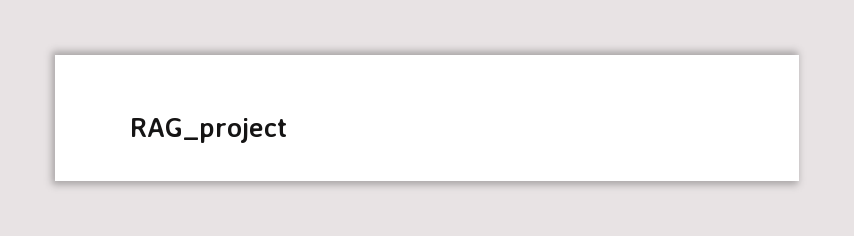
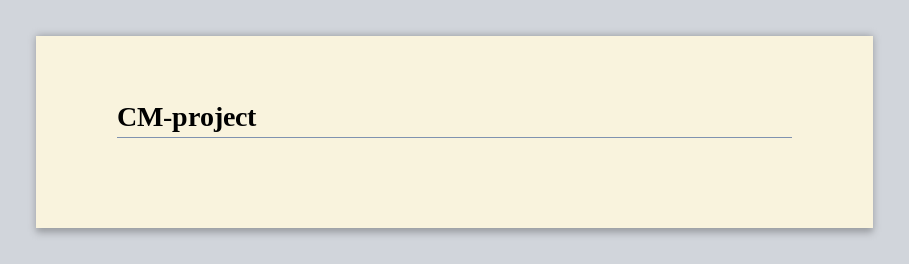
- RAG_project
+ CM-project

